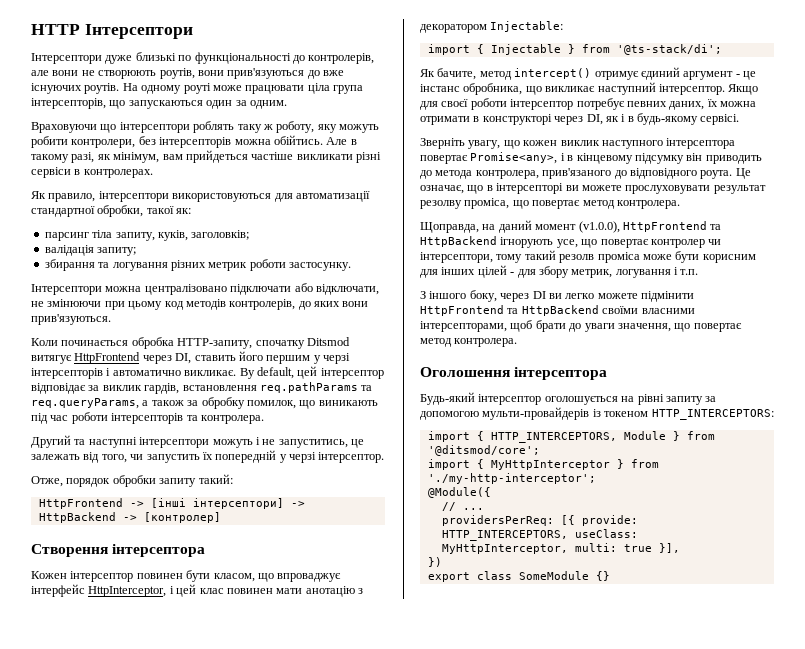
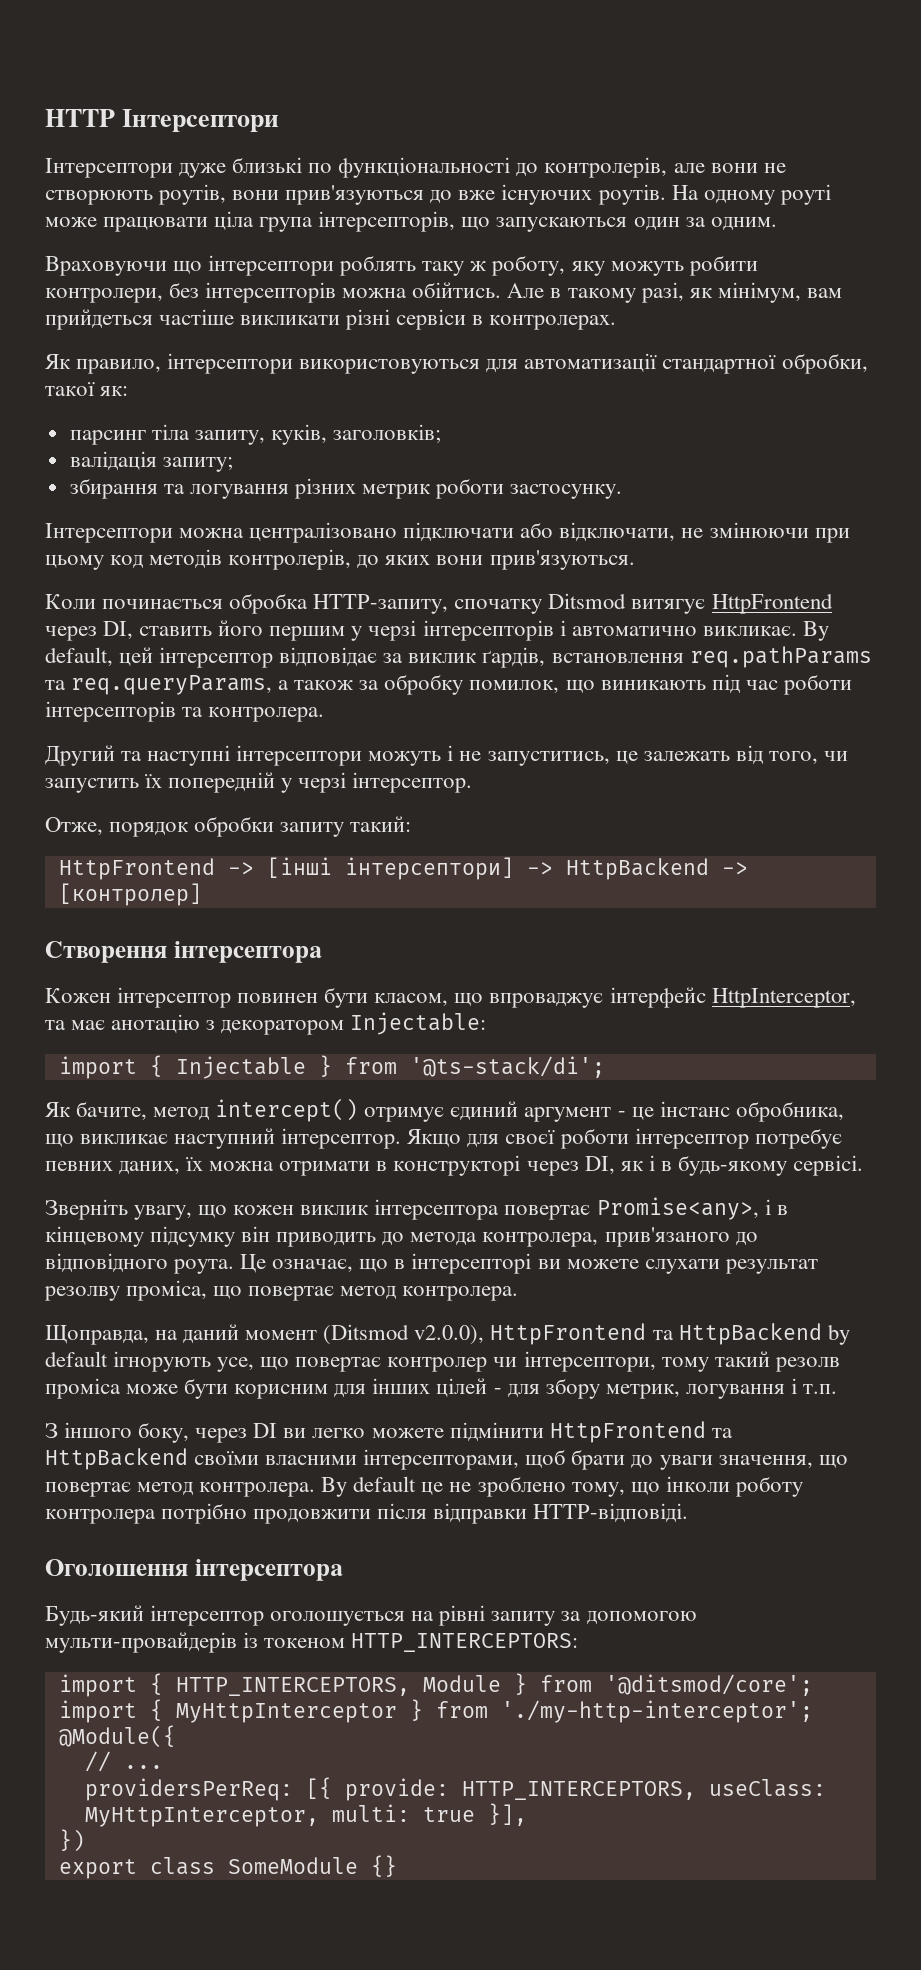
- By default, цей інтерсептор відповідає за виклик гардів, встановлення req.pathParams та req.queryParams, а також за обробку помилок, що виникають під час роботи інтерсепторів та контролера.
+ By default, цей інтерсептор відповідає за виклик ґардів, встановлення req.pathParams та req.queryParams, а також за обробку помилок, що виникають під час роботи інтерсепторів та контролера.
- Кожен інтерсептор повинен бути класом, що впроваджує інтерфейс HttpInterceptor, і цей клас повинен мати анотацію з декоратором Injectable:
+ Кожен інтерсептор повинен бути класом, що впроваджує інтерфейс HttpInterceptor, та має анотацію з декоратором Injectable:
- Зверніть увагу, що кожен виклик наступного інтерсептора повертає Promise<any>, і в кінцевому підсумку він приводить до метода контролера, прив'язаного до відповідного роута.
+ Зверніть увагу, що кожен виклик інтерсептора повертає Promise<any>, і в кінцевому підсумку він приводить до метода контролера, прив'язаного до відповідного роута.
- Це означає, що в інтерсепторі ви можете прослуховувати результат резолву проміса, що повертає метод контролера.
+ Це означає, що в інтерсепторі ви можете слухати результат резолву проміса, що повертає метод контролера.
- Щоправда, на даний момент (v1.0.0), HttpFrontend та HttpBackend ігнорують усе, що повертає контролер чи інтерсептори, тому такий резолв проміса може бути корисним для інших цілей - для збору метрик, логування і т.п.
+ Щоправда, на даний момент (Ditsmod v2.0.0), HttpFrontend та HttpBackend by default ігнорують усе, що повертає контролер чи інтерсептори, тому такий резолв проміса може бути корисним для інших цілей - для збору метрик, логування і т.п.
+ By default це не зроблено тому, що інколи роботу контролера потрібно продовжити після відправки HTTP-відповіді.

